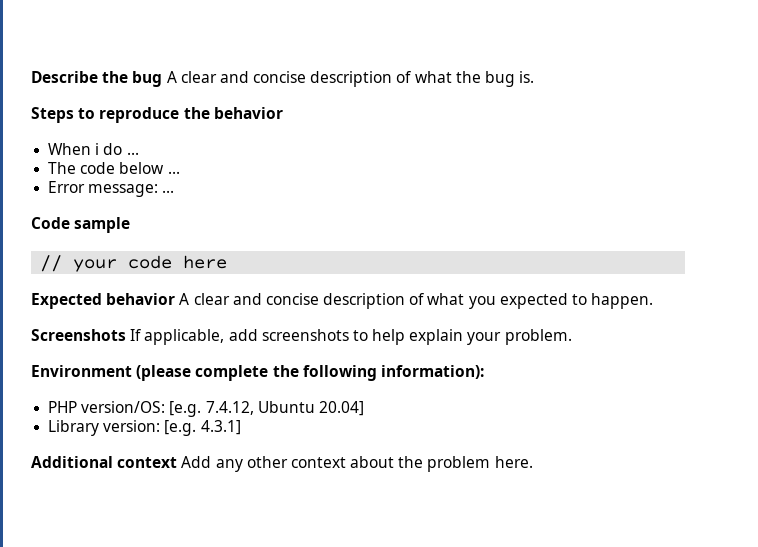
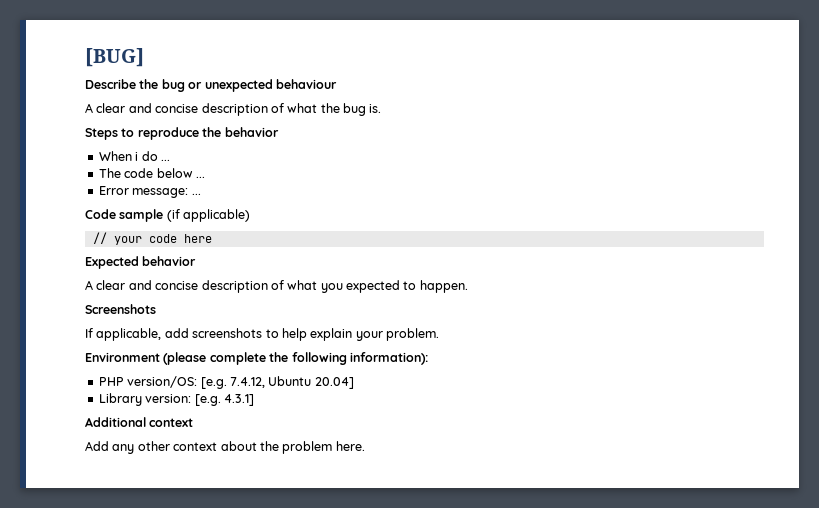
+ [BUG]
- Describe the bug A clear and concise description of what the bug is.
+ Describe the bug or unexpected behaviour
+ A clear and concise description of what the bug is.
- Code sample
+ Code sample (if applicable)
- Expected behavior A clear and concise description of what you expected to happen.
+ Expected behavior
+ A clear and concise description of what you expected to happen.
- Screenshots If applicable, add screenshots to help explain your problem.
+ Screenshots
+ If applicable, add screenshots to help explain your problem.
- Additional context Add any other context about the problem here.
+ Additional context
+ Add any other context about the problem here.

